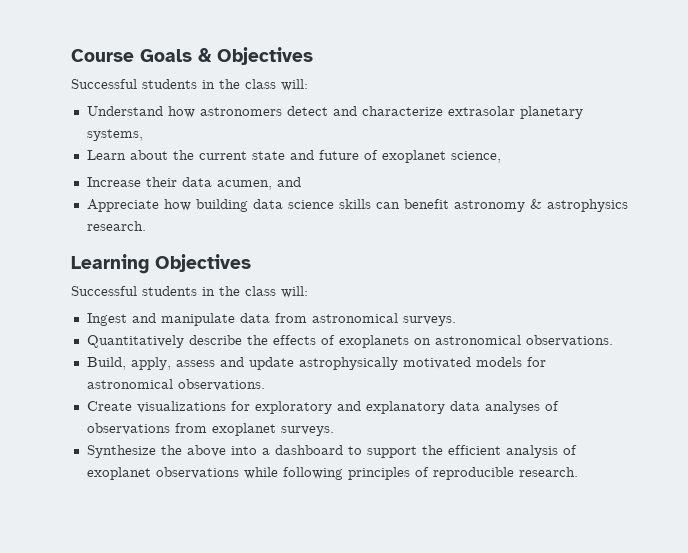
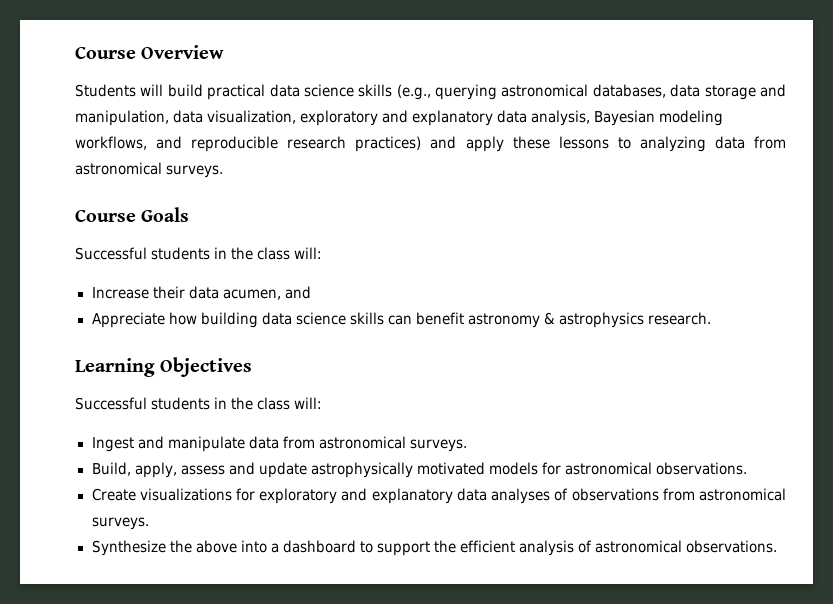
- Course Goals & Objectives
+ Course Overview
+ Students will build practical data science skills (e.g., querying astronomical databases, data storage and manipulation, data visualization, exploratory and explanatory data analysis, Bayesian modeling workflows, and reproducible research practices) and apply these lessons to analyzing data from astronomical surveys.
+ Course Goals
  Successful students in the class will:
- Understand how astronomers detect and characterize extrasolar planetary systems,
- Learn about the current state and future of exoplanet science,
- Quantitatively describe the effects of exoplanets on astronomical observations.
- Create visualizations for exploratory and explanatory data analyses of observations from exoplanet surveys.
+ Create visualizations for exploratory and explanatory data analyses of observations from astronomical surveys.
- Synthesize the above into a dashboard to support the efficient analysis of exoplanet observations while following principles of reproducible research.
+ Synthesize the above into a dashboard to support the efficient analysis of astronomical observations.

